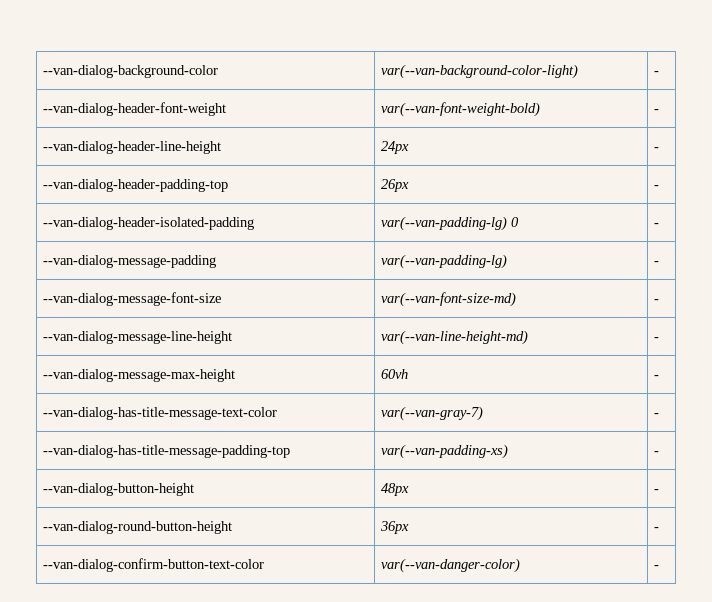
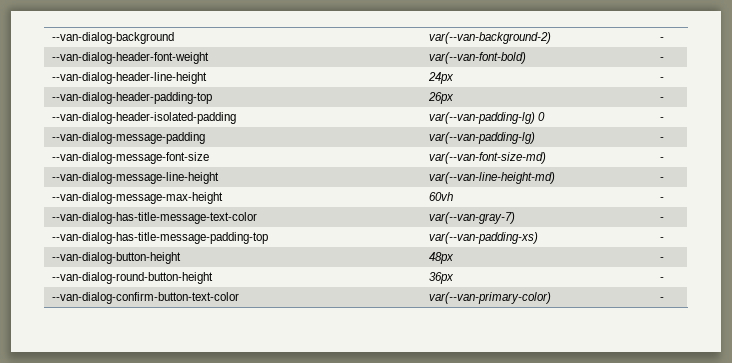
- --van-dialog-background-color | var(--van-background-color-light) | -
+ --van-dialog-background | var(--van-background-2) | -
- --van-dialog-header-font-weight | var(--van-font-weight-bold) | -
+ --van-dialog-header-font-weight | var(--van-font-bold) | -
- --van-dialog-confirm-button-text-color | var(--van-danger-color) | -
+ --van-dialog-confirm-button-text-color | var(--van-primary-color) | -

